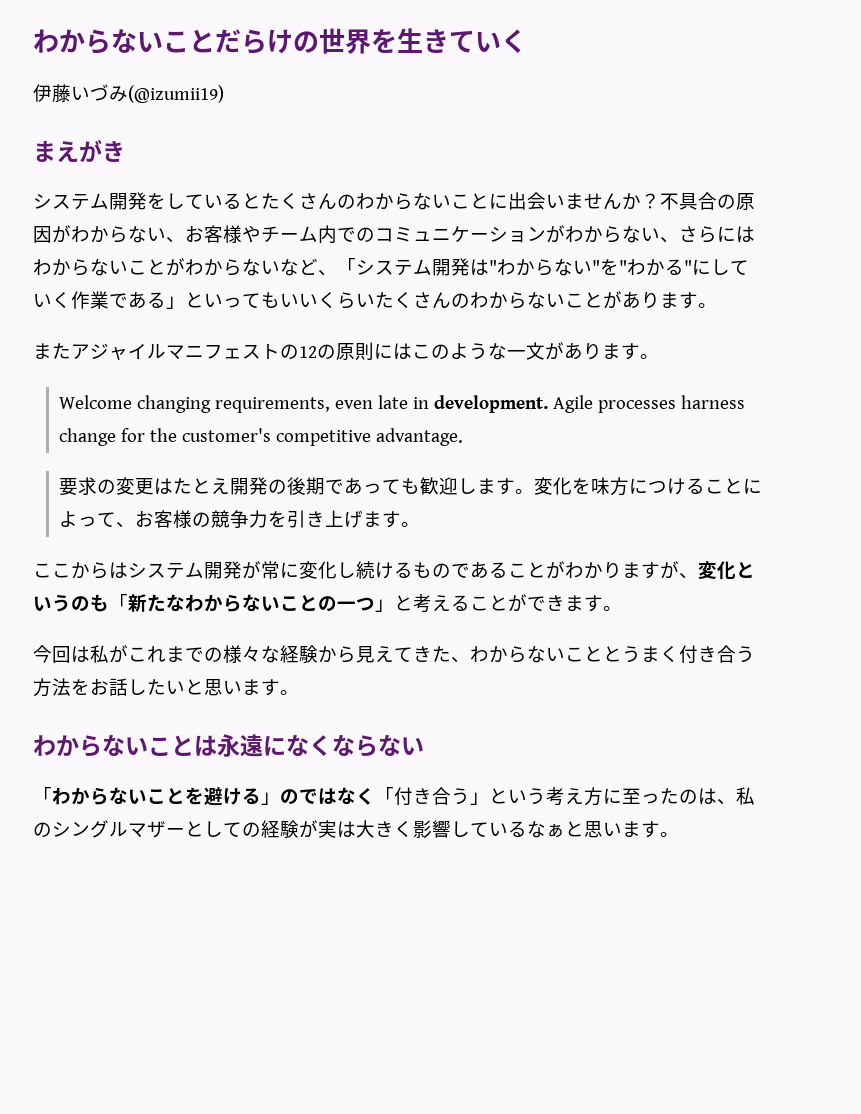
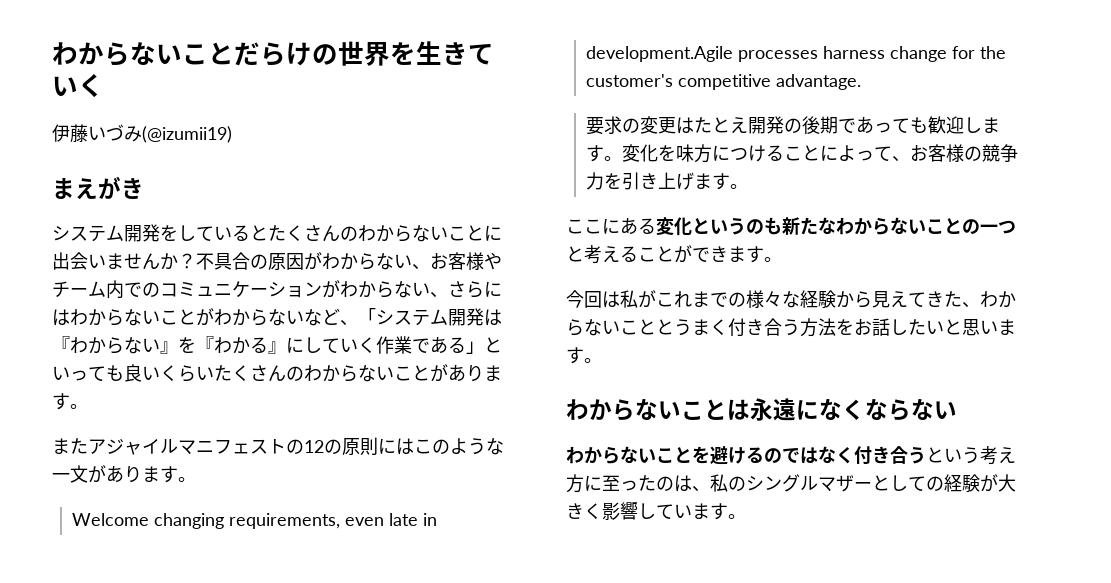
- 不具合の原因がわからない、お客様やチーム内でのコミュニケーションがわからない、さらにはわからないことがわからないなど、「システム開発は"わからない"を"わかる"にしていく作業である」といってもいいくらいたくさんのわからないことがあります。
+ 不具合の原因がわからない、お客様やチーム内でのコミュニケーションがわからない、さらにはわからないことがわからないなど、「システム開発は『わからない』を『わかる』にしていく作業である」といっても良いくらいたくさんのわからないことがあります。
- Welcome changing requirements, even late in development. Agile processes harness change for the customer's competitive advantage.
+ Welcome changing requirements, even late in development.Agile processes harness change for the customer's competitive advantage.
- ここからはシステム開発が常に変化し続けるものであることがわかりますが、変化というのも「新たなわからないことの一つ」と考えることができます。
+ ここにある変化というのも新たなわからないことの一つと考えることができます。
- 「わからないことを避ける」のではなく「付き合う」という考え方に至ったのは、私のシングルマザーとしての経験が実は大きく影響しているなぁと思います。
+ わからないことを避けるのではなく付き合うという考え方に至ったのは、私のシングルマザーとしての経験が大きく影響しています。

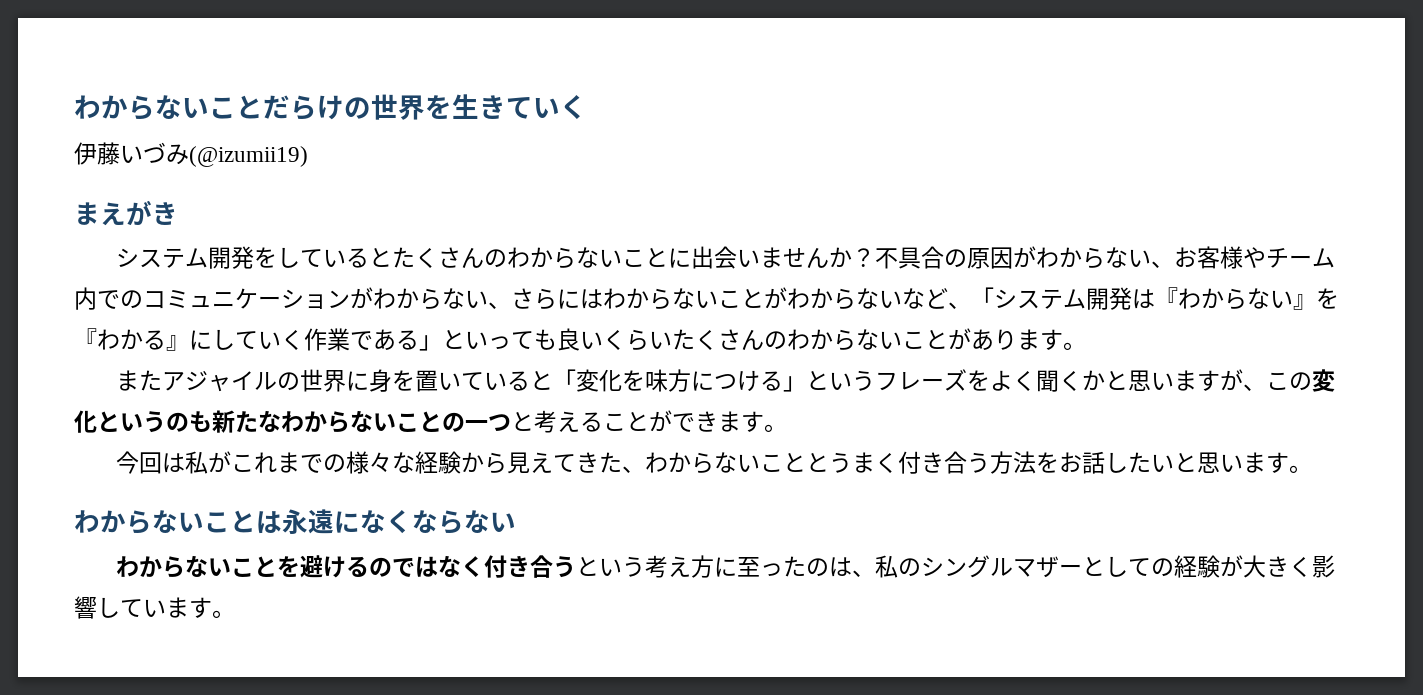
- またアジャイルマニフェストの12の原則にはこのような一文があります。
- Welcome changing requirements, even late in development.Agile processes harness change for the customer's competitive advantage.
- 要求の変更はたとえ開発の後期であっても歓迎します。変化を味方につけることによって、お客様の競争力を引き上げます。
- ここにある変化というのも新たなわからないことの一つと考えることができます。
+ またアジャイルの世界に身を置いていると「変化を味方につける」というフレーズをよく聞くかと思いますが、この変化というのも新たなわからないことの一つと考えることができます。

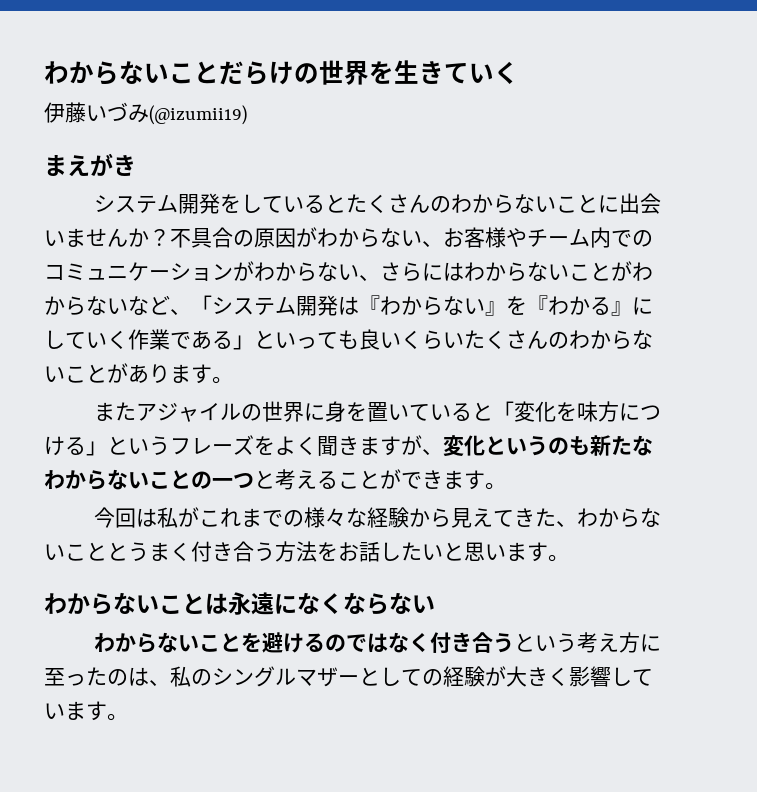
- またアジャイルの世界に身を置いていると「変化を味方につける」というフレーズをよく聞くかと思いますが、この変化というのも新たなわからないことの一つと考えることができます。
+ またアジャイルの世界に身を置いていると「変化を味方につける」というフレーズをよく聞きますが、変化というのも新たなわからないことの一つと考えることができます。

